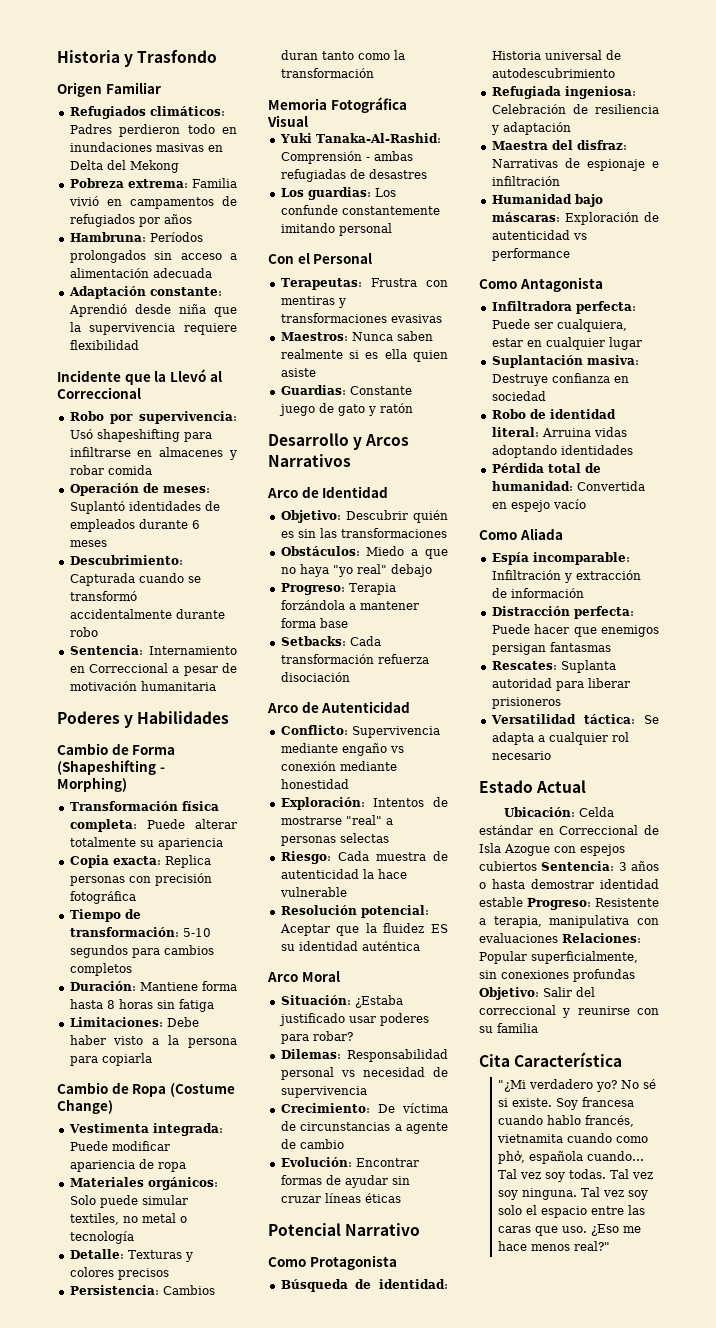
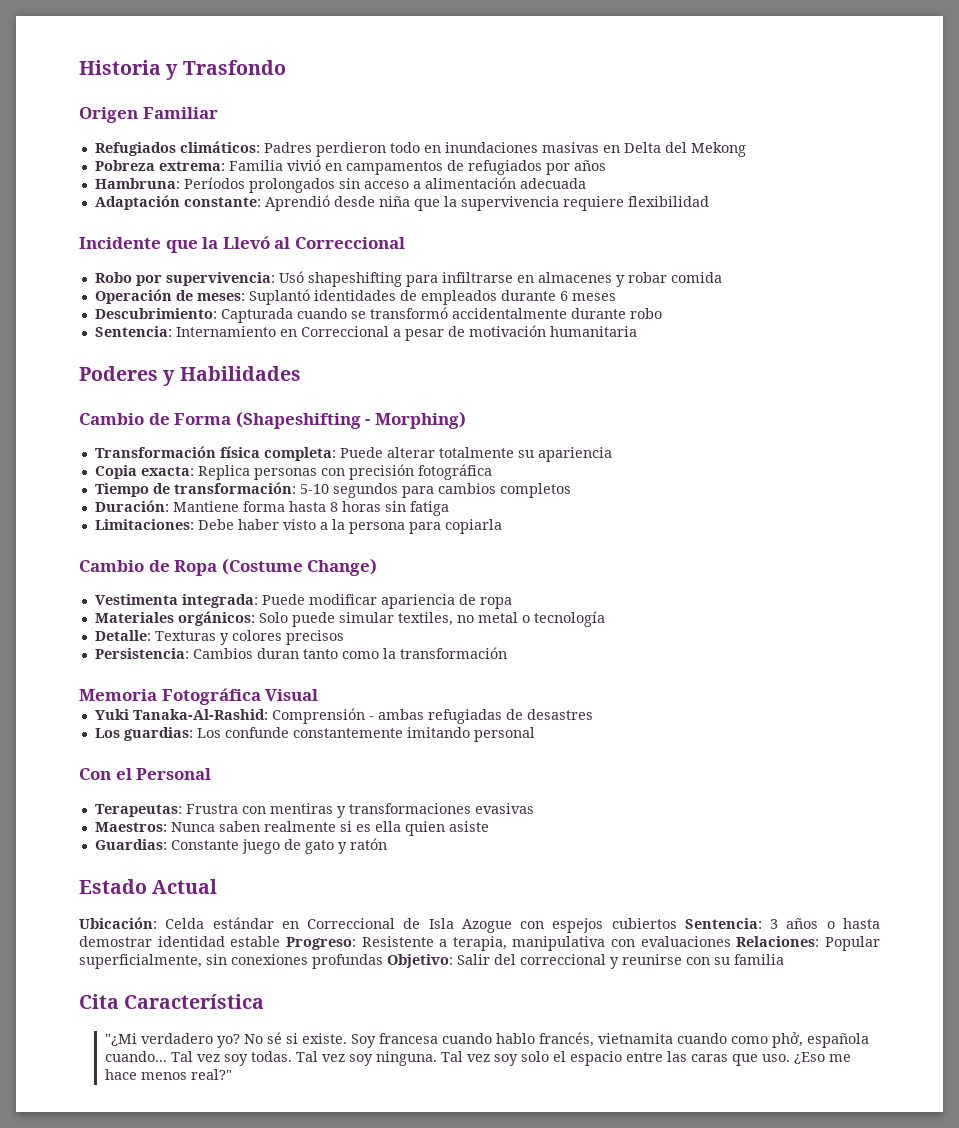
- Desarrollo y Arcos Narrativos
- Arco de Identidad
- Objetivo: Descubrir quién es sin las transformaciones
- Obstáculos: Miedo a que no haya "yo real" debajo
- Progreso: Terapia forzándola a mantener forma base
- Setbacks: Cada transformación refuerza disociación
- Arco de Autenticidad
- Conflicto: Supervivencia mediante engaño vs conexión mediante honestidad
- Exploración: Intentos de mostrarse "real" a personas selectas
- Riesgo: Cada muestra de autenticidad la hace vulnerable
- Resolución potencial: Aceptar que la fluidez ES su identidad auténtica
- Arco Moral
- Situación: ¿Estaba justificado usar poderes para robar?
- Dilemas: Responsabilidad personal vs necesidad de supervivencia
- Crecimiento: De víctima de circunstancias a agente de cambio
- Evolución: Encontrar formas de ayudar sin cruzar líneas éticas
- Potencial Narrativo
- Como Protagonista
- Búsqueda de identidad: Historia universal de autodescubrimiento
- Refugiada ingeniosa: Celebración de resiliencia y adaptación
- Maestra del disfraz: Narrativas de espionaje e infiltración
- Humanidad bajo máscaras: Exploración de autenticidad vs performance
- Como Antagonista
- Infiltradora perfecta: Puede ser cualquiera, estar en cualquier lugar
- Suplantación masiva: Destruye confianza en sociedad
- Robo de identidad literal: Arruina vidas adoptando identidades
- Pérdida total de humanidad: Convertida en espejo vacío
- Como Aliada
- Espía incomparable: Infiltración y extracción de información
- Distracción perfecta: Puede hacer que enemigos persigan fantasmas
- Rescates: Suplanta autoridad para liberar prisioneros
- Versatilidad táctica: Se adapta a cualquier rol necesario

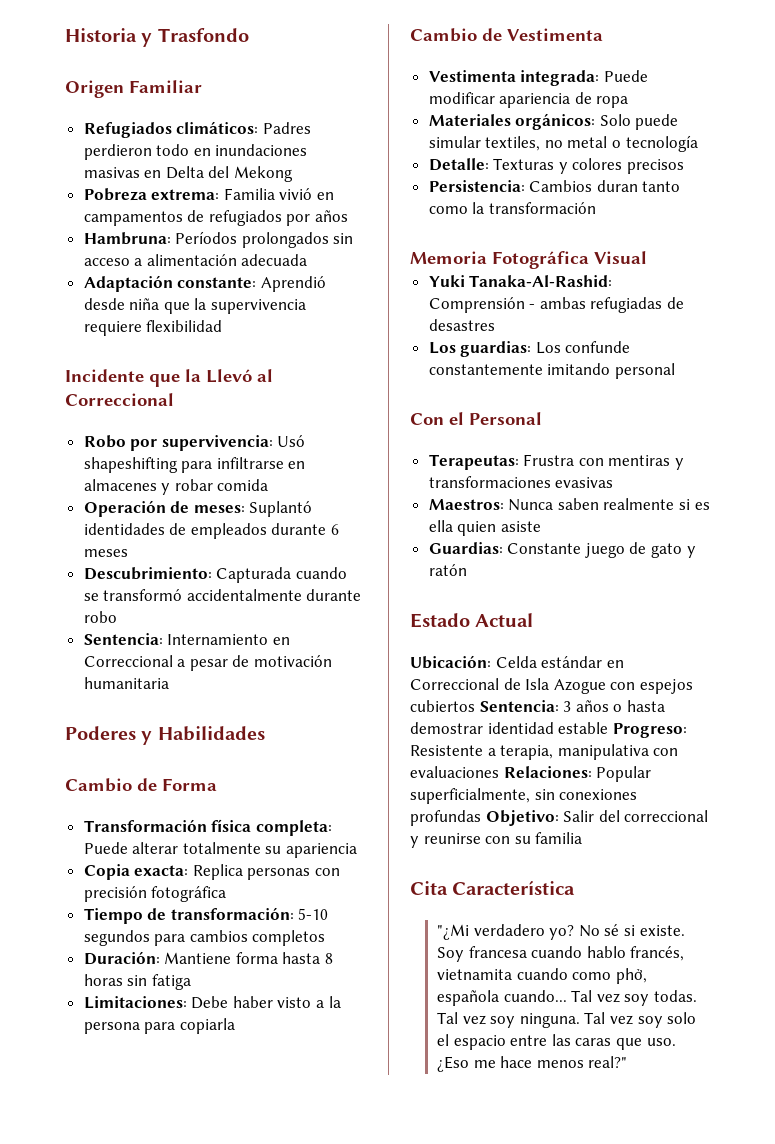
- Cambio de Forma (Shapeshifting - Morphing)
+ Cambio de Forma
- Cambio de Ropa (Costume Change)
+ Cambio de Vestimenta

